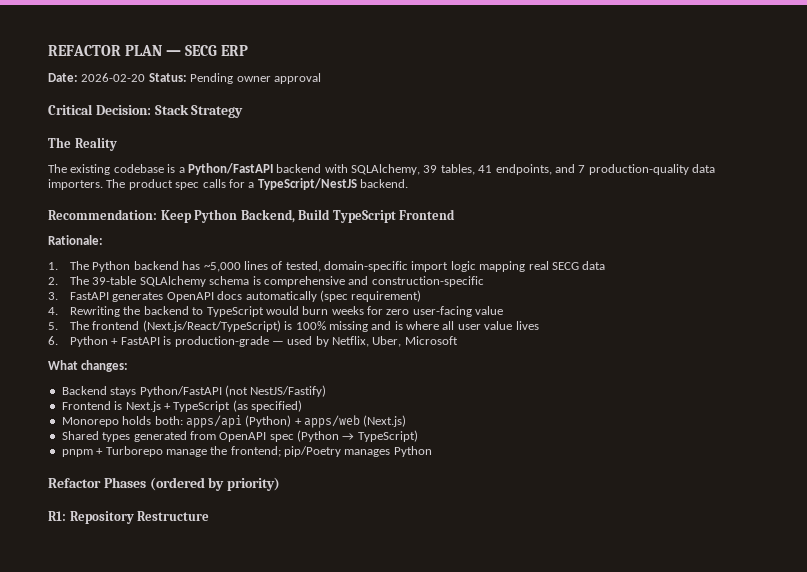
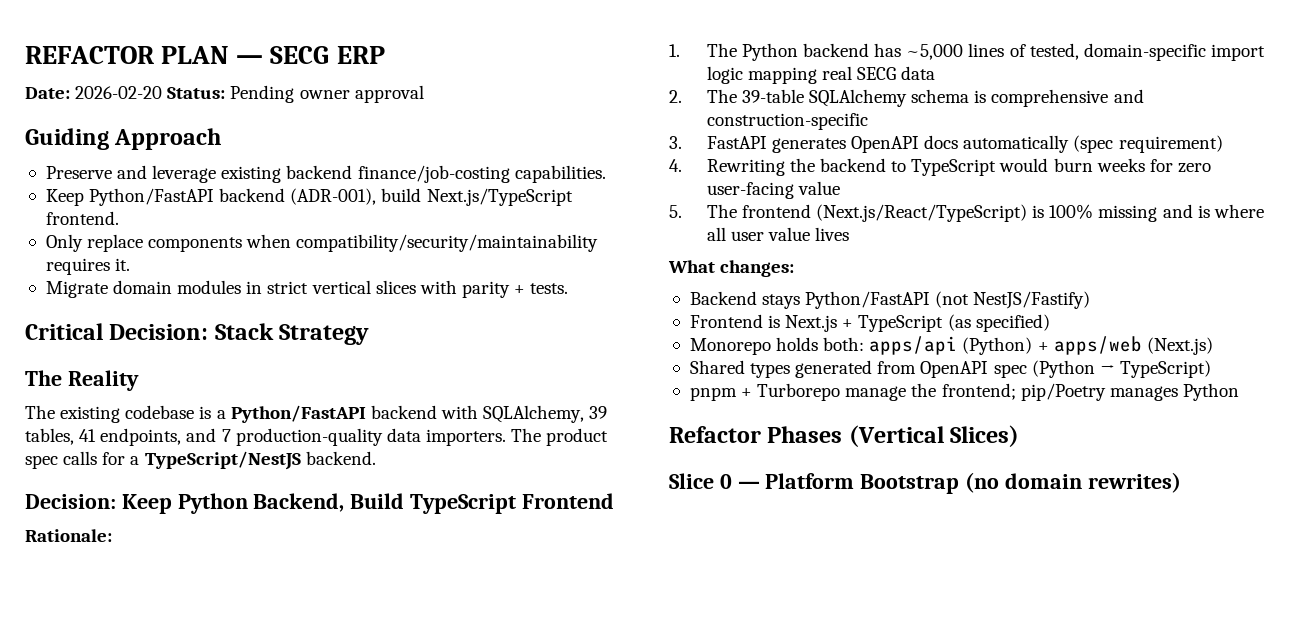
+ Guiding Approach
+ Preserve and leverage existing backend finance/job-costing capabilities.
+ Keep Python/FastAPI backend (ADR-001), build Next.js/TypeScript frontend.
+ Only replace components when compatibility/security/maintainability requires it.
+ Migrate domain modules in strict vertical slices with parity + tests.
- Recommendation: Keep Python Backend, Build TypeScript Frontend
+ Decision: Keep Python Backend, Build TypeScript Frontend
- 6. Python + FastAPI is production-grade — used by Netflix, Uber, Microsoft
- Refactor Phases (ordered by priority)
- R1: Repository Restructure
+ Refactor Phases (Vertical Slices)
+ Slice 0 — Platform Bootstrap (no domain rewrites)

